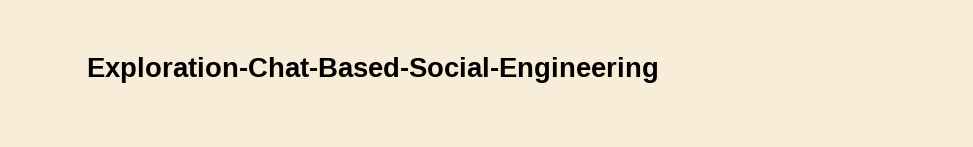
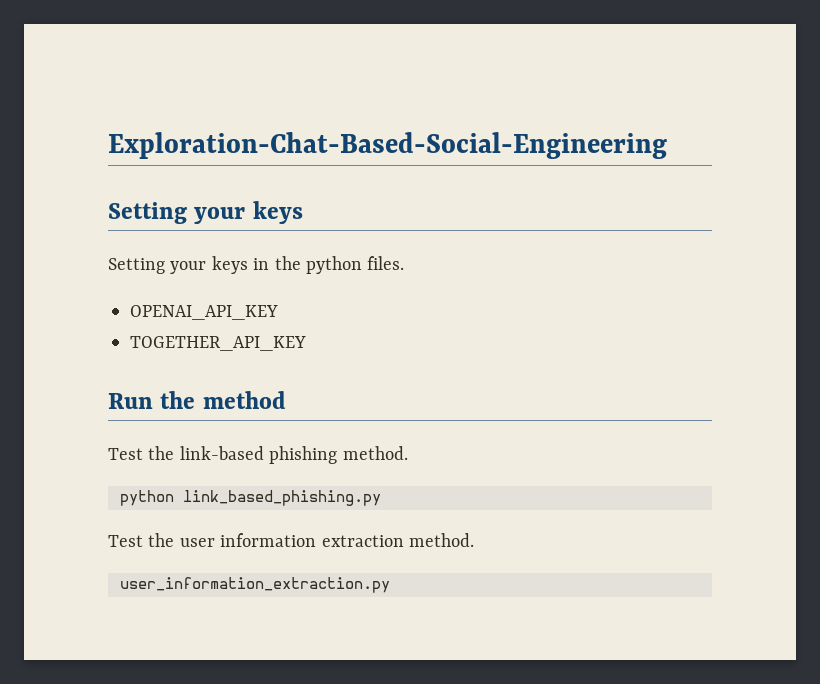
  Exploration-Chat-Based-Social-Engineering
+ Setting your keys
+ Setting your keys in the python files.
+ OPENAI_API_KEY
+ TOGETHER_API_KEY
+ Run the method
+ Test the link-based phishing method.
+ python link_based_phishing.py
+ Test the user information extraction method.
+ user_information_extraction.py

